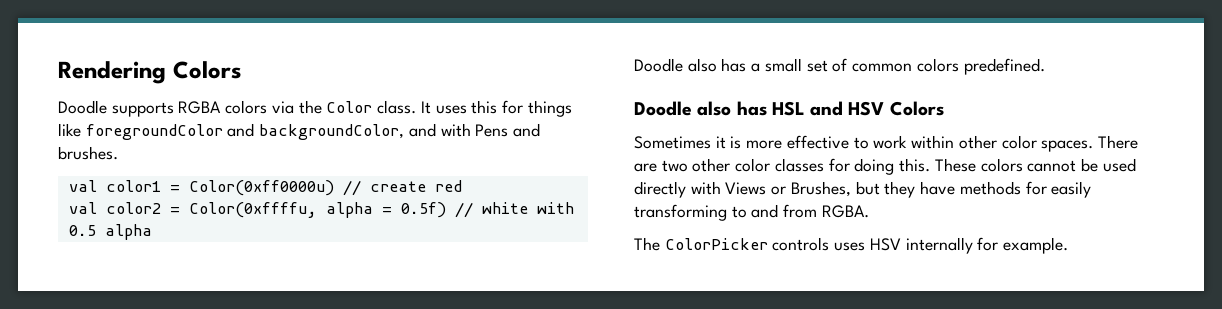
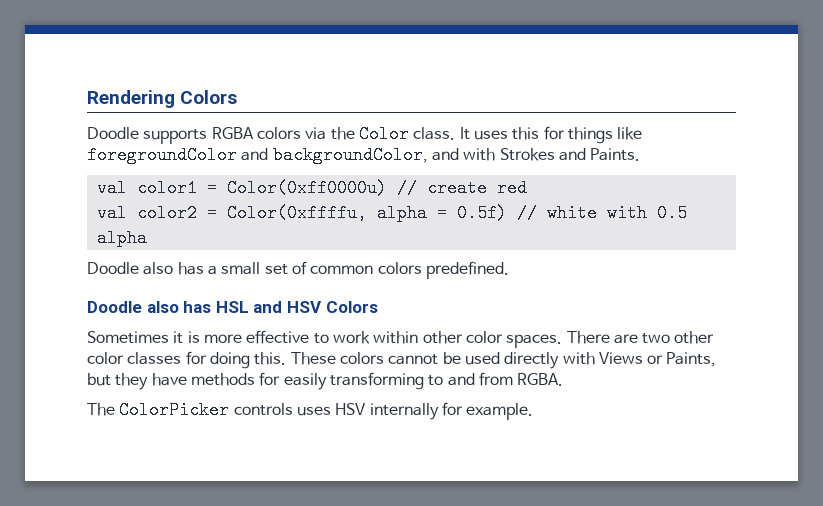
- It uses this for things like foregroundColor and backgroundColor, and with Pens and brushes.
+ It uses this for things like foregroundColor and backgroundColor, and with Strokes and Paints.
- These colors cannot be used directly with Views or Brushes, but they have methods for easily transforming to and from RGBA.
+ These colors cannot be used directly with Views or Paints, but they have methods for easily transforming to and from RGBA.

